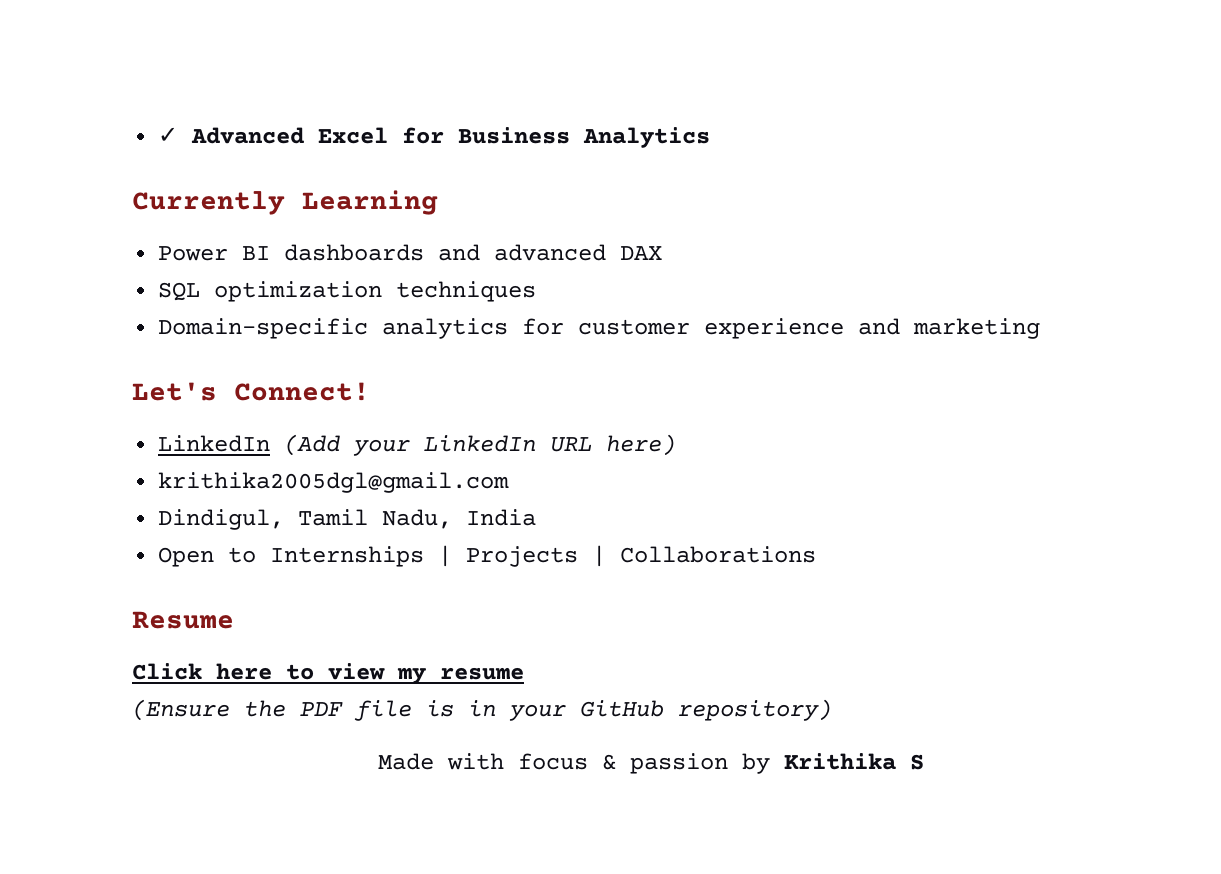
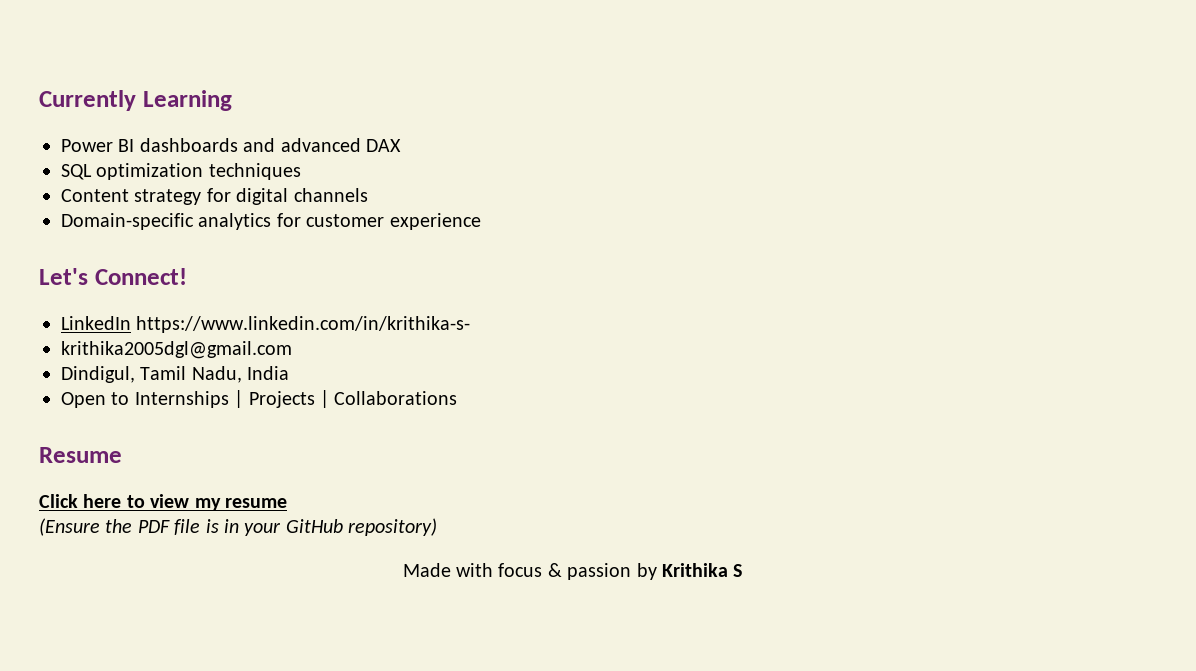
- ✓ Advanced Excel for Business Analytics
+ Content strategy for digital channels
- Domain-specific analytics for customer experience and marketing
+ Domain-specific analytics for customer experience
- LinkedIn (Add your LinkedIn URL here)
+ LinkedIn https://www.linkedin.com/in/krithika-s-

